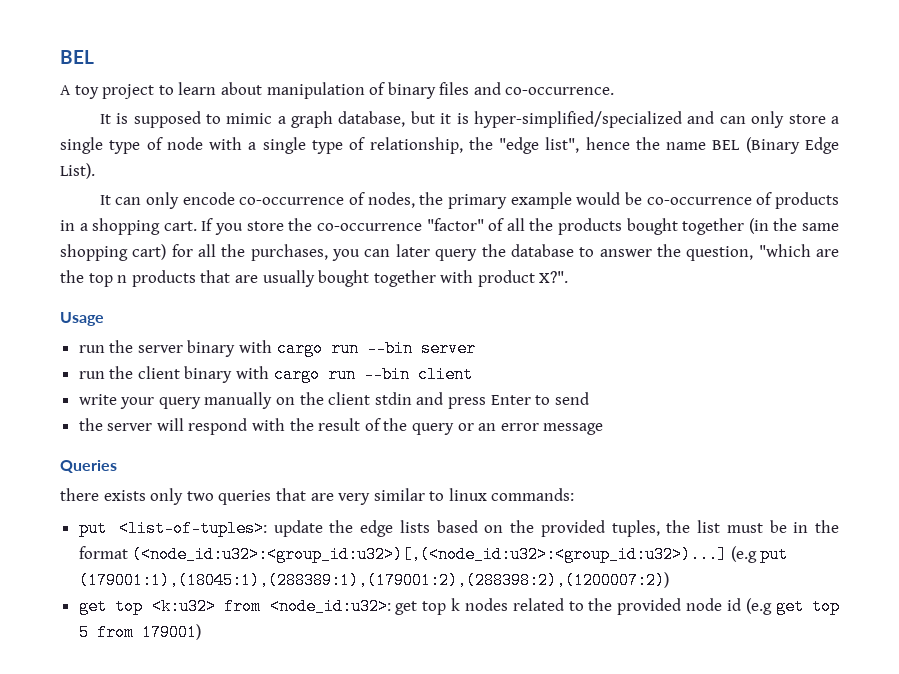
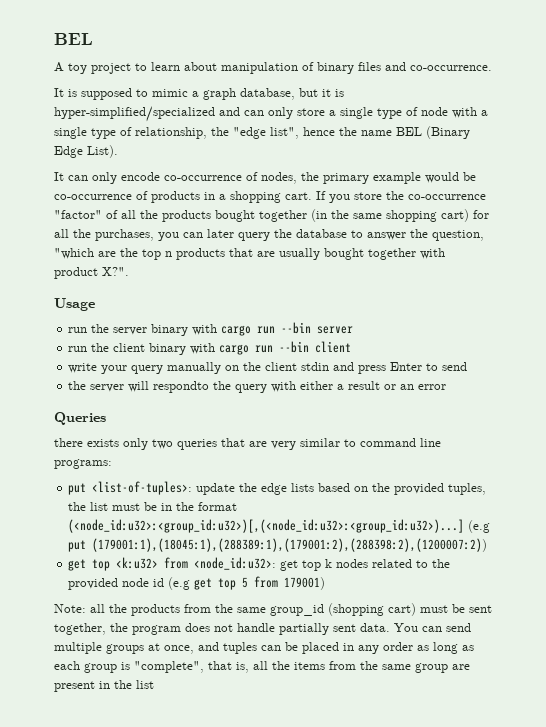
- the server will respond with the result of the query or an error message
+ the server will respondto the query with either a result or an error
- there exists only two queries that are very similar to linux commands:
+ there exists only two queries that are very similar to command line programs:
+ Note: all the products from the same group_id (shopping cart) must be sent together, the program does not handle partially sent data. You can send multiple groups at once, and tuples can be placed in any order as long as each group is "complete", that is, all the items from the same group are present in the list

